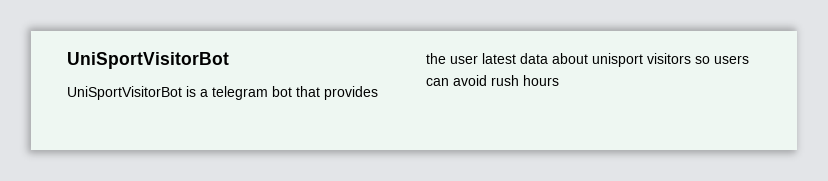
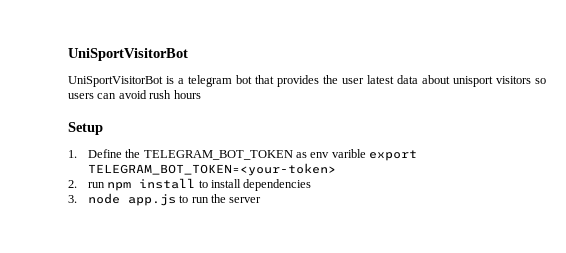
+ Setup
+ 1. Define the TELEGRAM_BOT_TOKEN as env varible export TELEGRAM_BOT_TOKEN=<your-token>
+ 2. run npm install to install dependencies
+ 3. node app.js to run the server

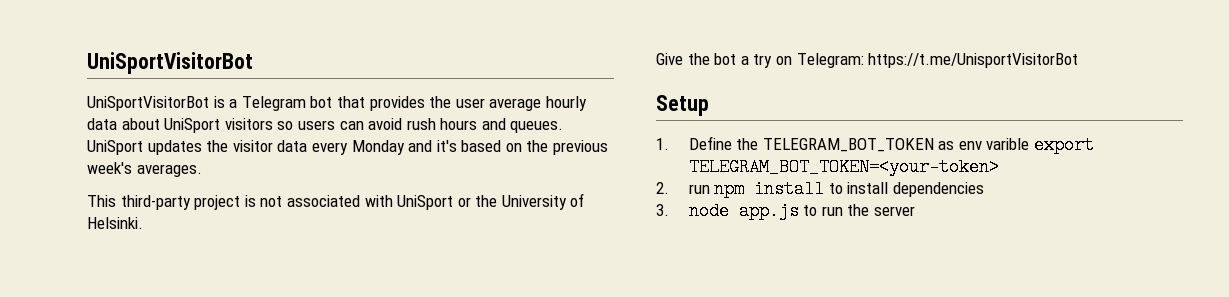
- UniSportVisitorBot is a telegram bot that provides the user latest data about unisport visitors so users can avoid rush hours
+ UniSportVisitorBot is a Telegram bot that provides the user average hourly data about UniSport visitors so users can avoid rush hours and queues. UniSport updates the visitor data every Monday and it's based on the previous week's averages.
+ This third-party project is not associated with UniSport or the University of Helsinki.
+ Give the bot a try on Telegram: https://t.me/UnisportVisitorBot

